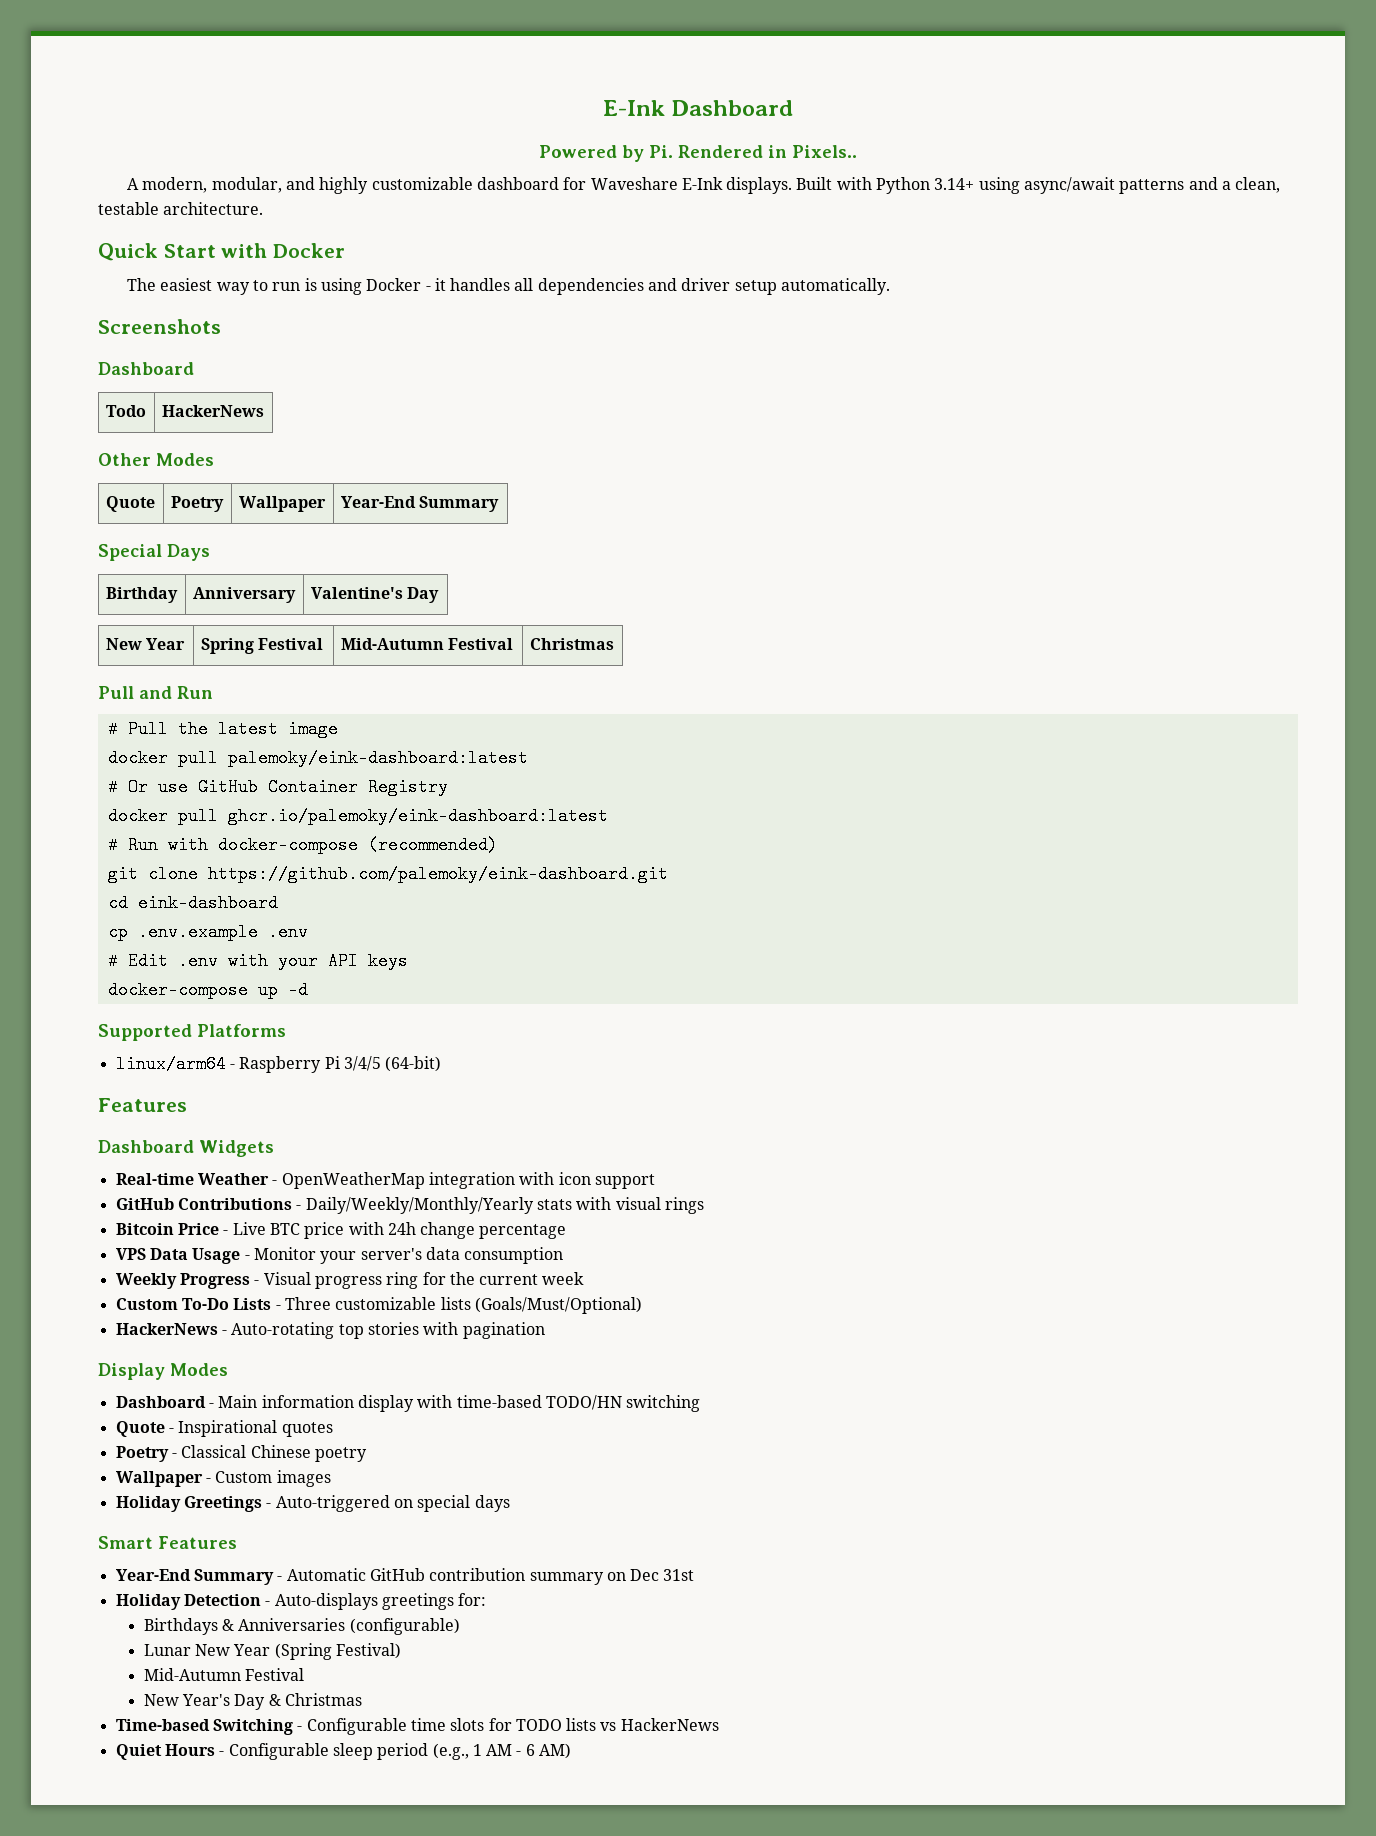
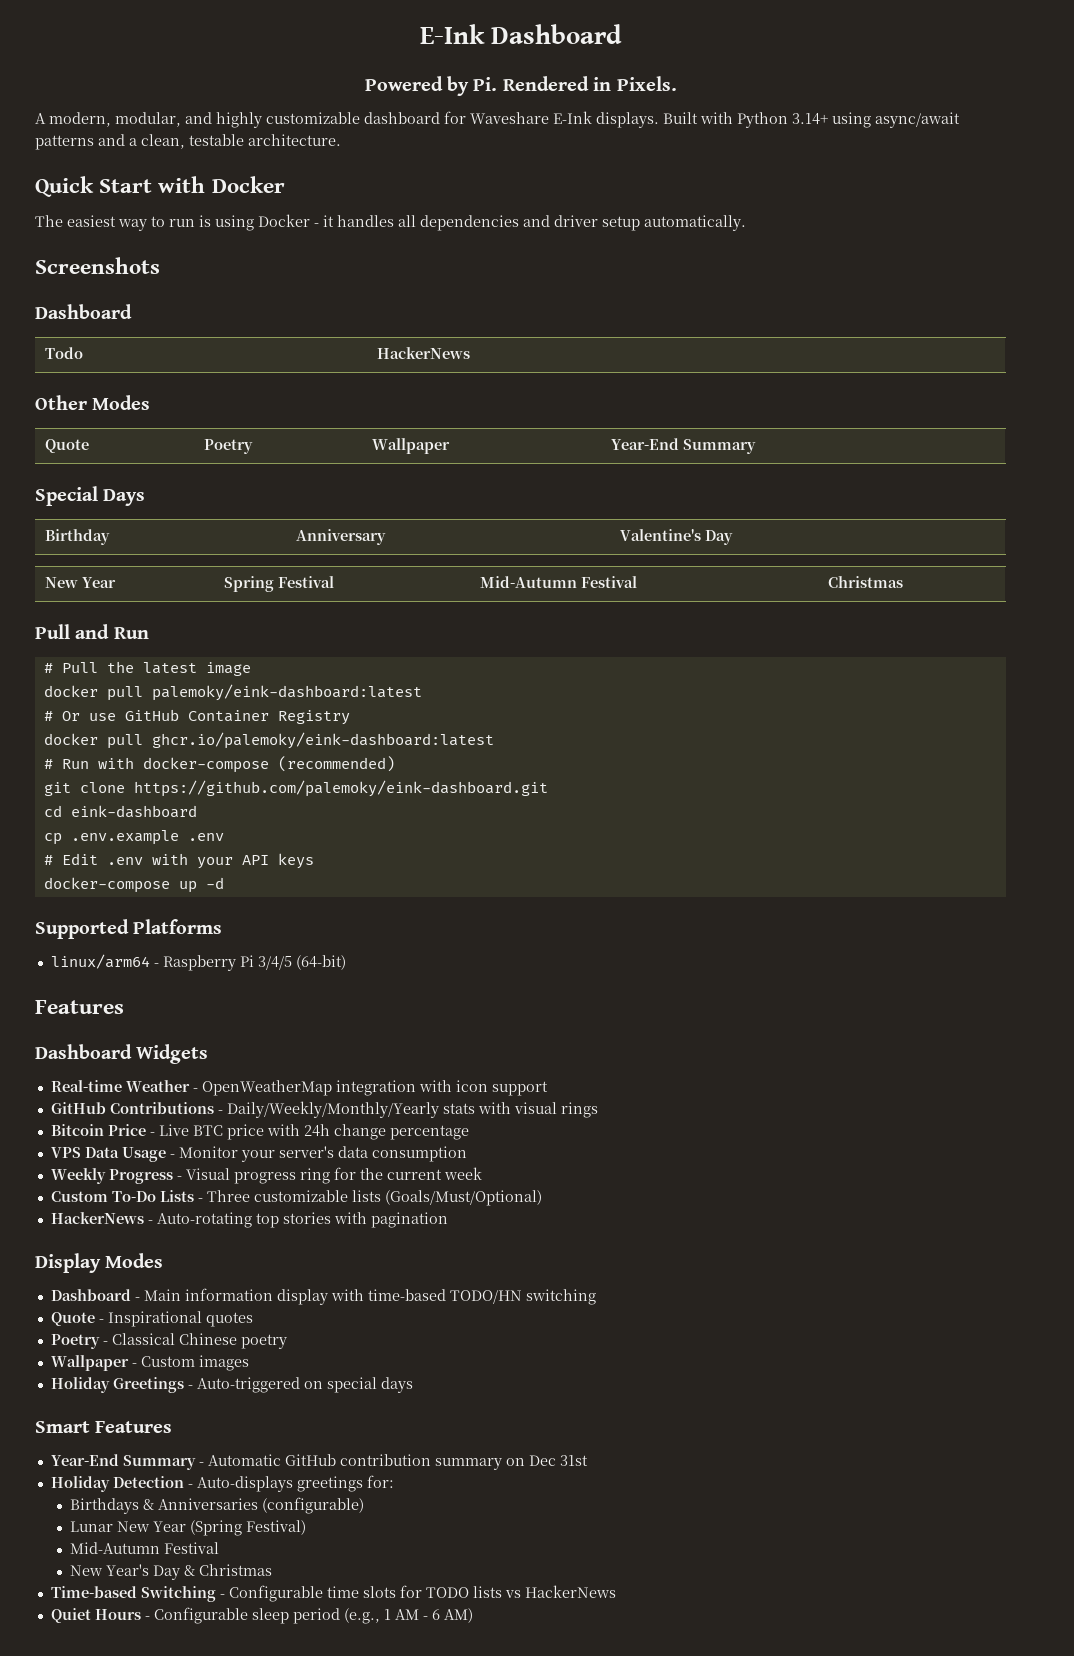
- Powered by Pi. Rendered in Pixels..
+ Powered by Pi. Rendered in Pixels.

